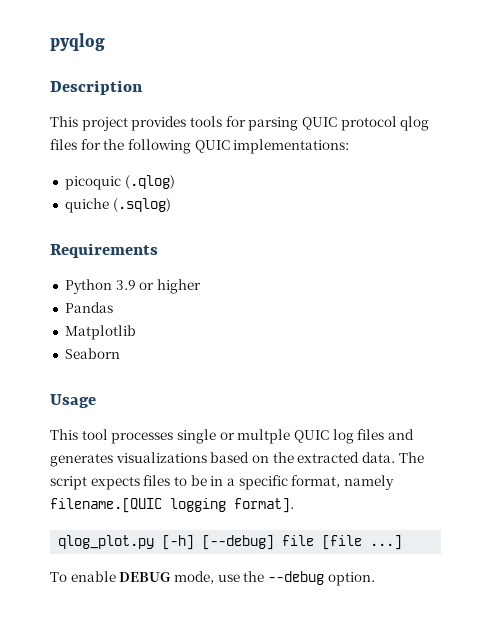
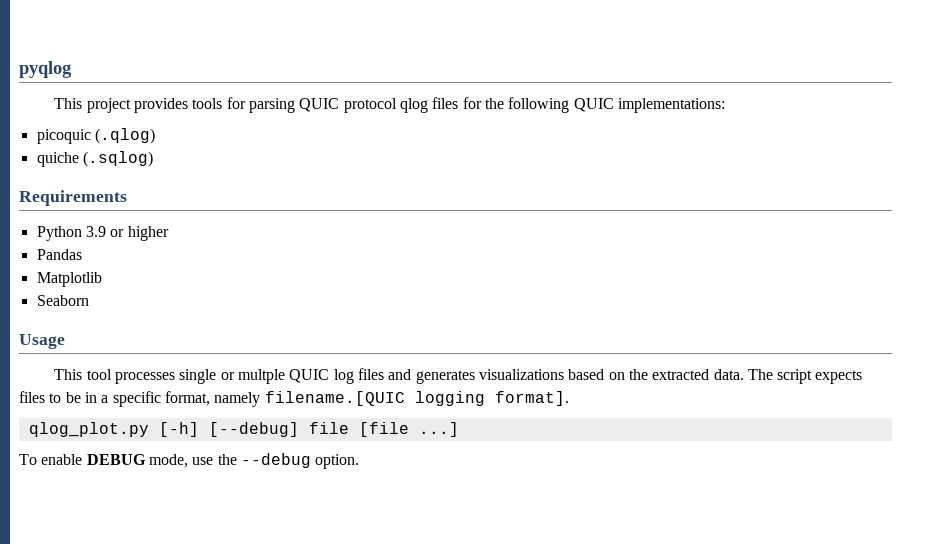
- Description

